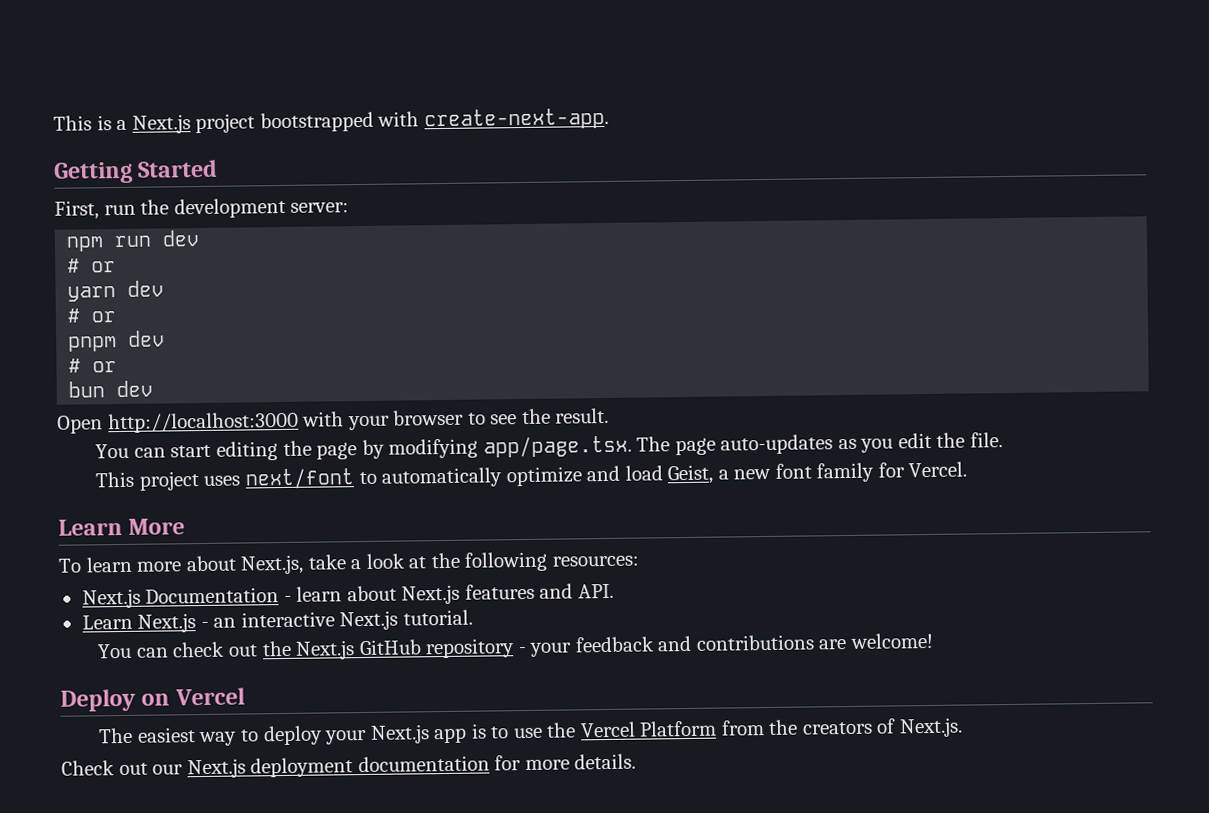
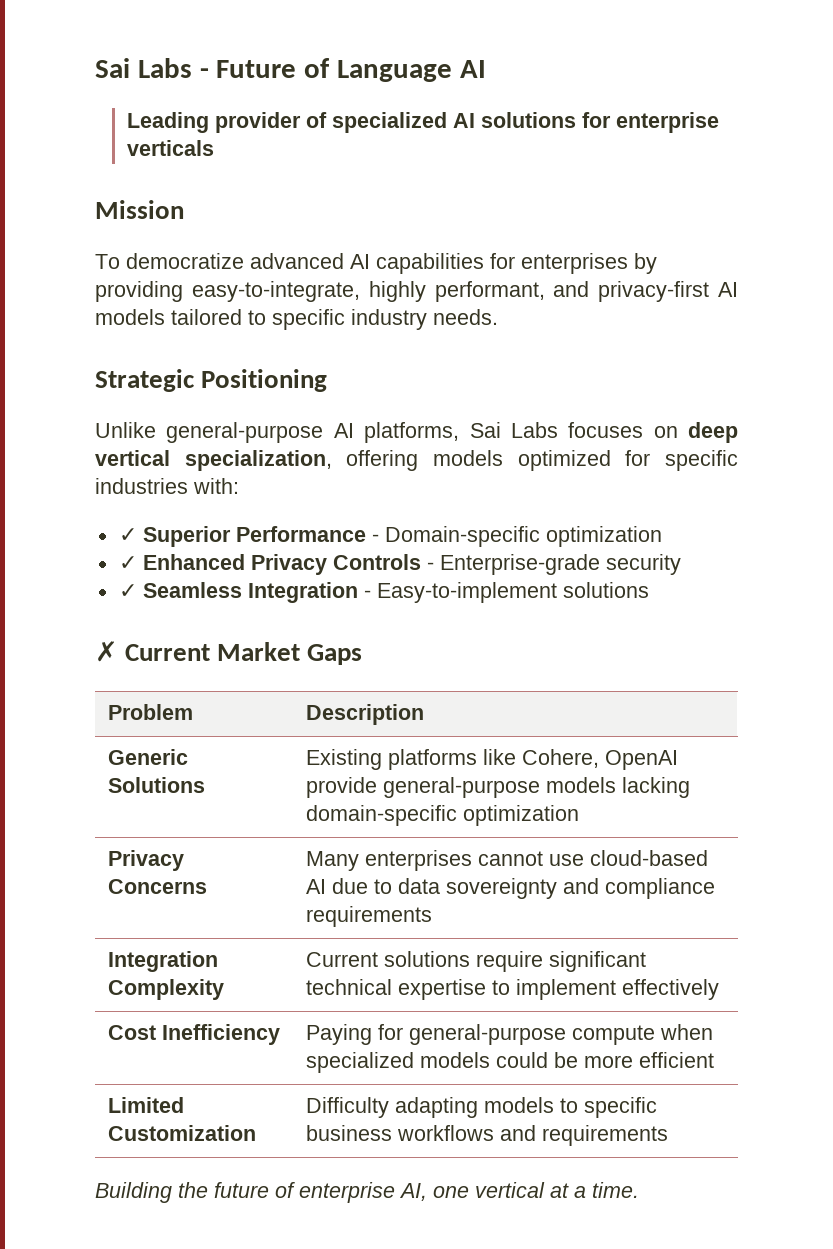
- This is a Next.js project bootstrapped with create-next-app.
- Getting Started
- First, run the development server:
- npm run dev
- # or
- yarn dev
- # or
- pnpm dev
- # or
- bun dev
- Open http://localhost:3000 with your browser to see the result.
- You can start editing the page by modifying app/page.tsx. The page auto-updates as you edit the file.
- This project uses next/font to automatically optimize and load Geist, a new font family for Vercel.
- Learn More
- To learn more about Next.js, take a look at the following resources:
- Next.js Documentation - learn about Next.js features and API.
- Learn Next.js - an interactive Next.js tutorial.
- You can check out the Next.js GitHub repository - your feedback and contributions are welcome!
- Deploy on Vercel
- The easiest way to deploy your Next.js app is to use the Vercel Platform from the creators of Next.js.
- Check out our Next.js deployment documentation for more details.
+ Sai Labs - Future of Language AI
+ Leading provider of specialized AI solutions for enterprise verticals
+ Mission
+ To democratize advanced AI capabilities for enterprises by providing easy-to-integrate, highly performant, and privacy-first AI models tailored to specific industry needs.
+ Strategic Positioning
+ Unlike general-purpose AI platforms, Sai Labs focuses on deep vertical specialization, offering models optimized for specific industries with:
+ ✓ Superior Performance - Domain-specific optimization
+ ✓ Enhanced Privacy Controls - Enterprise-grade security
+ ✓ Seamless Integration - Easy-to-implement solutions
+ ✗ Current Market Gaps
+ Problem | Description
+ Generic Solutions | Existing platforms like Cohere, OpenAI provide general-purpose models lacking domain-specific optimization
+ Privacy Concerns | Many enterprises cannot use cloud-based AI due to data sovereignty and compliance requirements
+ Integration Complexity | Current solutions require significant technical expertise to implement effectively
+ Cost Inefficiency | Paying for general-purpose compute when specialized models could be more efficient
+ Limited Customization | Difficulty adapting models to specific business workflows and requirements
+ Building the future of enterprise AI, one vertical at a time.

